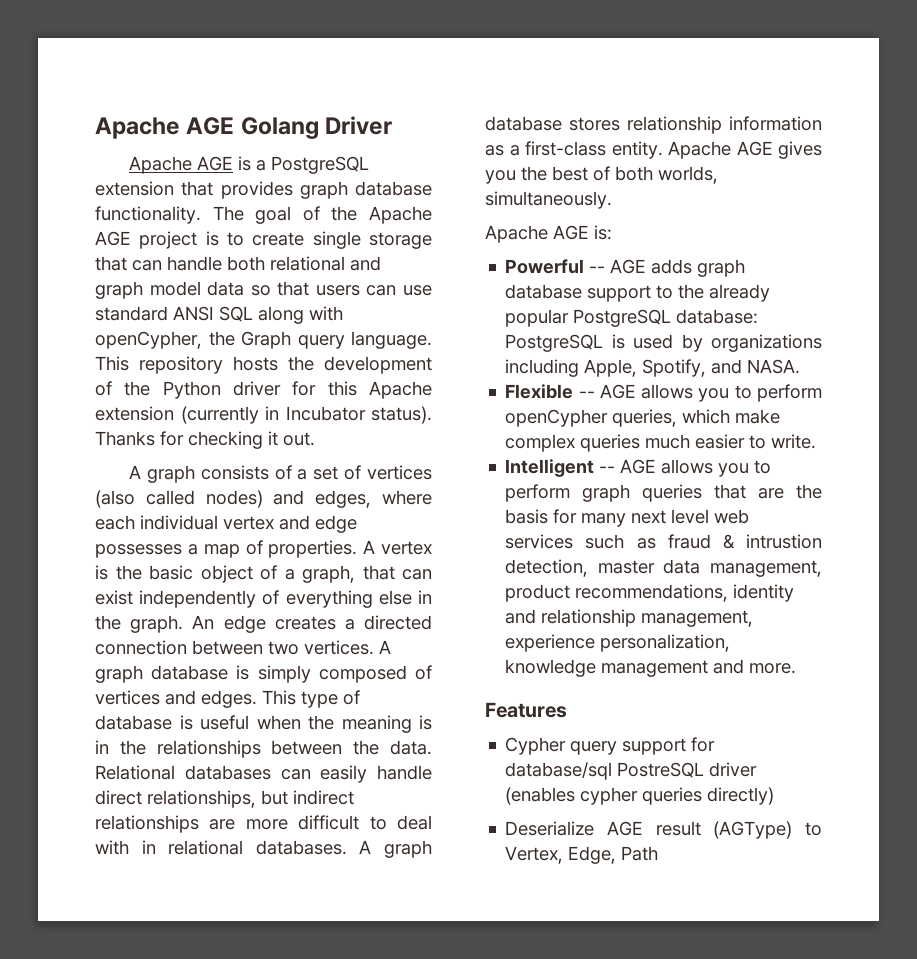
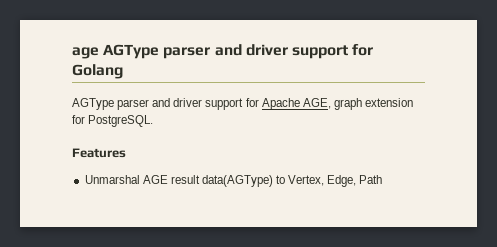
- Apache AGE Golang Driver
- Apache AGE is a PostgreSQL extension that provides graph database functionality. The goal of the Apache AGE project is to create single storage that can handle both relational and graph model data so that users can use standard ANSI SQL along with openCypher, the Graph query language. This repository hosts the development of the Python driver for this Apache extension (currently in Incubator status). Thanks for checking it out.
- A graph consists of a set of vertices (also called nodes) and edges, where each individual vertex and edge possesses a map of properties. A vertex is the basic object of a graph, that can exist independently of everything else in the graph. An edge creates a directed connection between two vertices. A graph database is simply composed of vertices and edges. This type of database is useful when the meaning is in the relationships between the data. Relational databases can easily handle direct relationships, but indirect relationships are more difficult to deal with in relational databases. A graph database stores relationship information as a first-class entity. Apache AGE gives you the best of both worlds, simultaneously.
- Apache AGE is:
- Powerful -- AGE adds graph database support to the already popular PostgreSQL database: PostgreSQL is used by organizations including Apple, Spotify, and NASA.
- Flexible -- AGE allows you to perform openCypher queries, which make complex queries much easier to write.
- Intelligent -- AGE allows you to perform graph queries that are the basis for many next level web services such as fraud & intrustion detection, master data management, product recommendations, identity and relationship management, experience personalization, knowledge management and more.
+ age AGType parser and driver support for Golang
+ AGType parser and driver support for Apache AGE, graph extension for PostgreSQL.
  Features
- Cypher query support for database/sql PostreSQL driver (enables cypher queries directly)
- Deserialize AGE result (AGType) to Vertex, Edge, Path
+ Unmarshal AGE result data(AGType) to Vertex, Edge, Path

